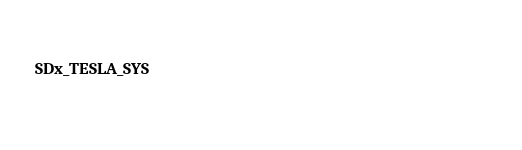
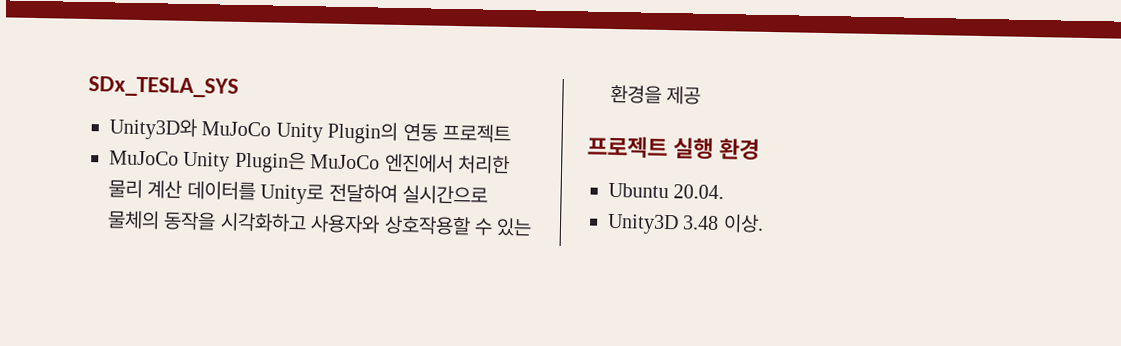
+ Unity3D와 MuJoCo Unity Plugin의 연동 프로젝트
+ MuJoCo Unity Plugin은 MuJoCo 엔진에서 처리한 물리 계산 데이터를 Unity로 전달하여 실시간으로 물체의 동작을 시각화하고 사용자와 상호작용할 수 있는 환경을 제공
+ 프로젝트 실행 환경
+ Ubuntu 20.04.
+ Unity3D 3.48 이상.

